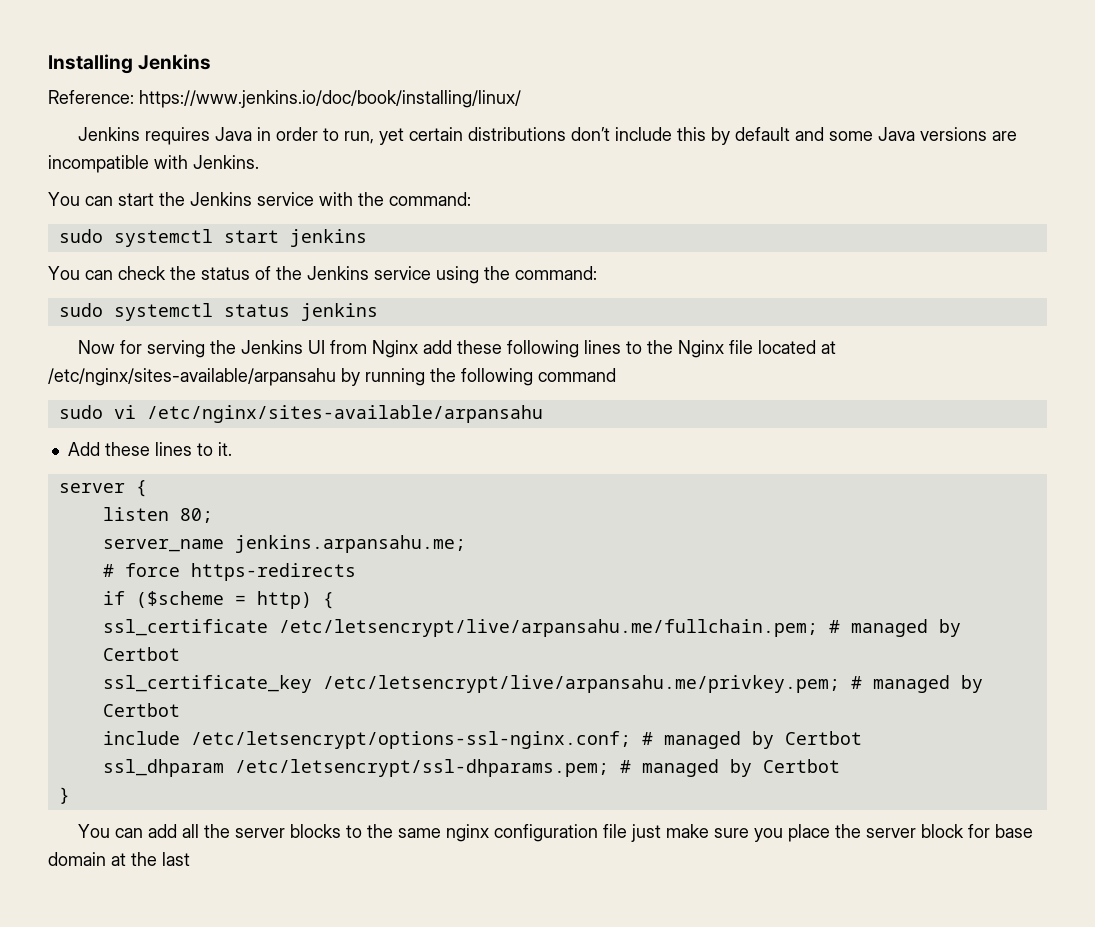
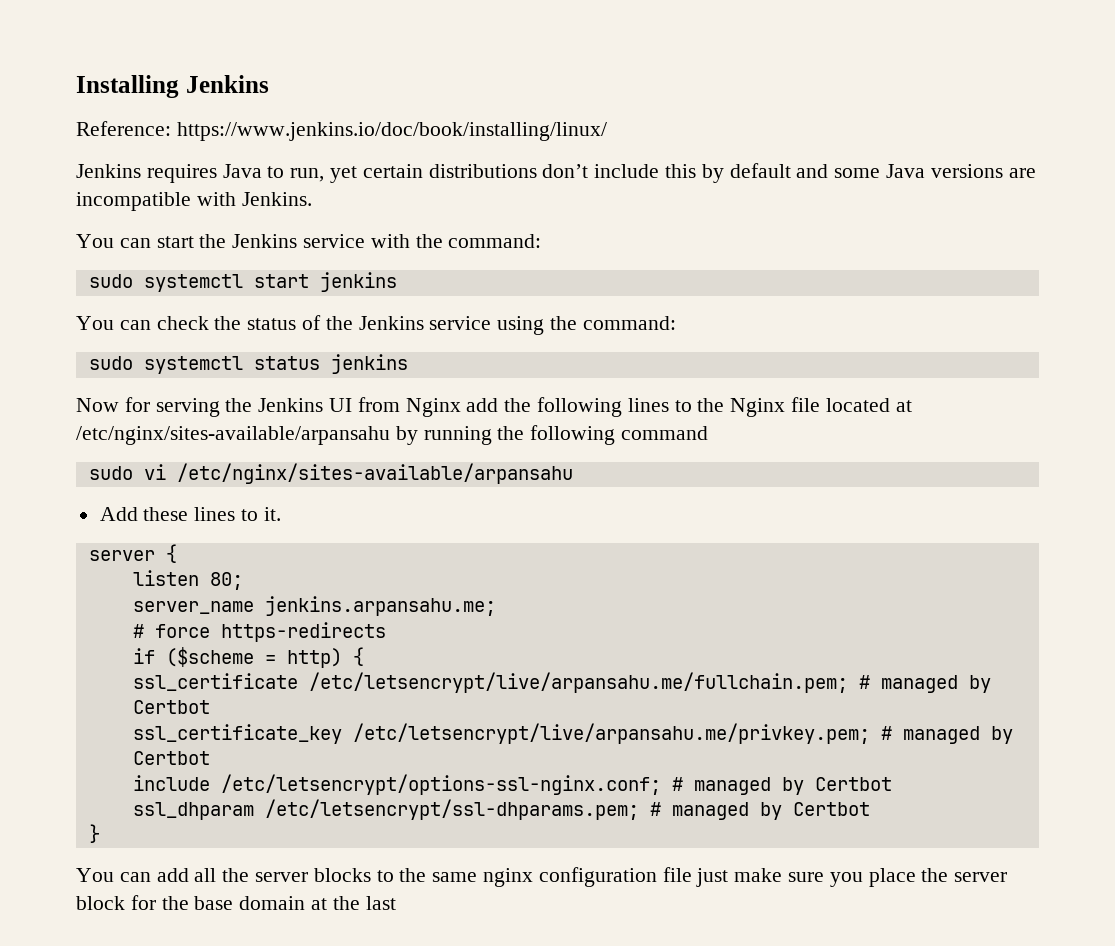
- Jenkins requires Java in order to run, yet certain distributions don’t include this by default and some Java versions are incompatible with Jenkins.
+ Jenkins requires Java to run, yet certain distributions don’t include this by default and some Java versions are incompatible with Jenkins.
- Now for serving the Jenkins UI from Nginx add these following lines to the Nginx file located at /etc/nginx/sites-available/arpansahu by running the following command
+ Now for serving the Jenkins UI from Nginx add the following lines to the Nginx file located at /etc/nginx/sites-available/arpansahu by running the following command
- You can add all the server blocks to the same nginx configuration file just make sure you place the server block for base domain at the last
+ You can add all the server blocks to the same nginx configuration file just make sure you place the server block for the base domain at the last

